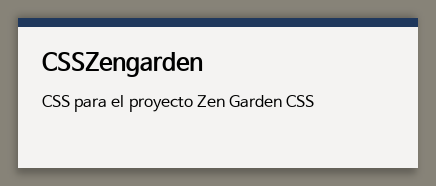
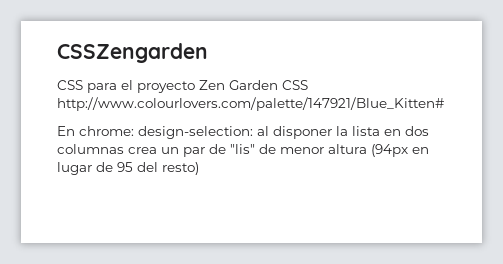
- CSS para el proyecto Zen Garden CSS
+ CSS para el proyecto Zen Garden CSS http://www.colourlovers.com/palette/147921/Blue_Kitten#
+ En chrome: design-selection: al disponer la lista en dos columnas crea un par de "lis" de menor altura (94px en lugar de 95 del resto)

